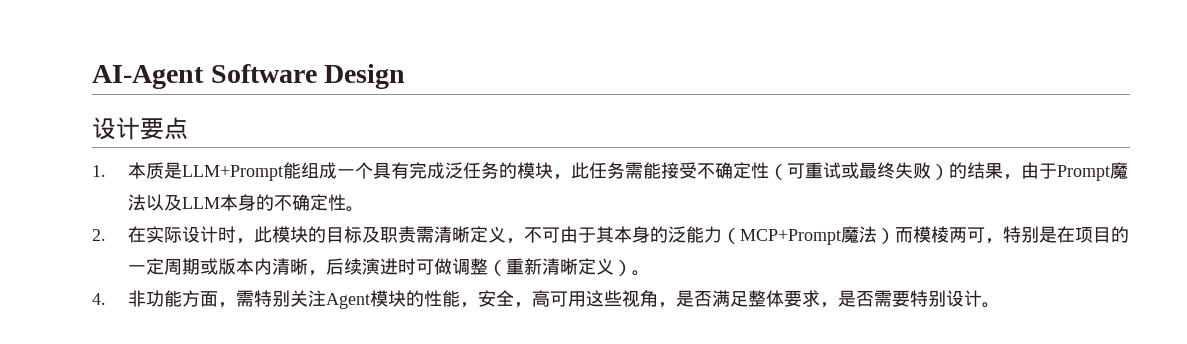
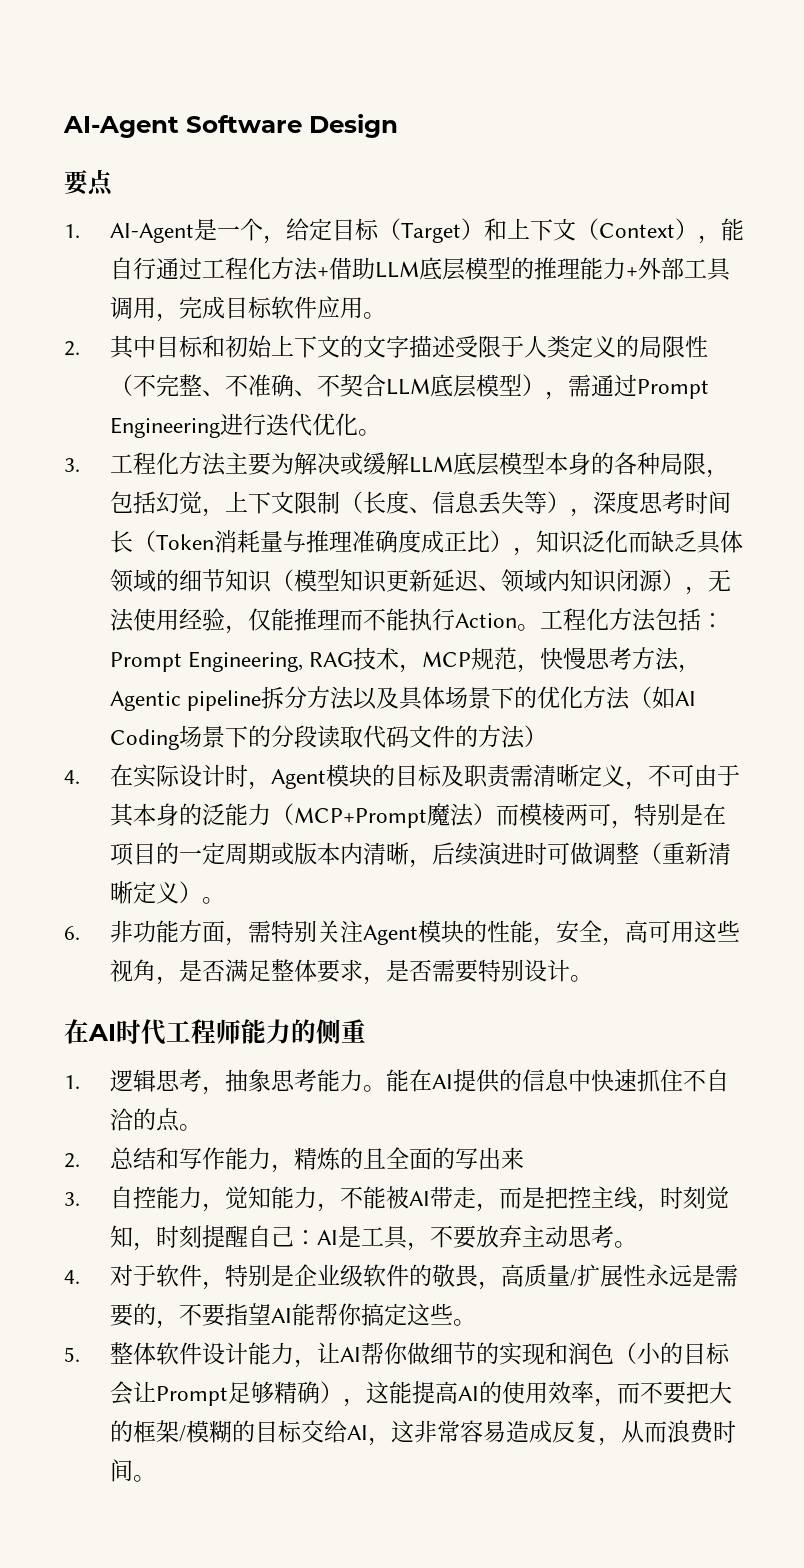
- 设计要点
+ 要点
- 1.本质是LLM+Prompt能组成一个具有完成泛任务的模块，此任务需能接受不确定性（可重试或最终失败）的结果，由于Prompt魔法以及LLM本身的不确定性。
- 2.在实际设计时，此模块的目标及职责需清晰定义，不可由于其本身的泛能力（MCP+Prompt魔法）而模棱两可，特别是在项目的一定周期或版本内清晰，后续演进时可做调整（重新清晰定义）。
+ 1. AI-Agent是一个，给定目标（Target）和上下文（Context），能自行通过工程化方法+借助LLM底层模型的推理能力+外部工具调用，完成目标软件应用。
+ 2.其中目标和初始上下文的文字描述受限于人类定义的局限性（不完整、不准确、不契合LLM底层模型），需通过Prompt Engineering进行迭代优化。
+ 3.工程化方法主要为解决或缓解LLM底层模型本身的各种局限，包括幻觉，上下文限制（长度、信息丢失等），深度思考时间长（Token消耗量与推理准确度成正比），知识泛化而缺乏具体领域的细节知识（模型知识更新延迟、领域内知识闭源），无法使用经验，仅能推理而不能执行Action。工程化方法包括：Prompt Engineering, RAG技术，MCP规范，快慢思考方法，Agentic pipeline拆分方法以及具体场景下的优化方法（如AI Coding场景下的分段读取代码文件的方法）
+ 4.在实际设计时，Agent模块的目标及职责需清晰定义，不可由于其本身的泛能力（MCP+Prompt魔法）而模棱两可，特别是在项目的一定周期或版本内清晰，后续演进时可做调整（重新清晰定义）。
- 4.非功能方面，需特别关注Agent模块的性能，安全，高可用这些视角，是否满足整体要求，是否需要特别设计。
+ 6.非功能方面，需特别关注Agent模块的性能，安全，高可用这些视角，是否满足整体要求，是否需要特别设计。
+ 在AI时代工程师能力的侧重
+ 1.逻辑思考，抽象思考能力。能在AI提供的信息中快速抓住不自洽的点。
+ 2.总结和写作能力，精炼的且全面的写出来
+ 3.自控能力，觉知能力，不能被AI带走，而是把控主线，时刻觉知，时刻提醒自己：AI是工具，不要放弃主动思考。
+ 4.对于软件，特别是企业级软件的敬畏，高质量/扩展性永远是需要的，不要指望AI能帮你搞定这些。
+ 5.整体软件设计能力，让AI帮你做细节的实现和润色（小的目标会让Prompt足够精确），这能提高AI的使用效率，而不要把大的框架/模糊的目标交给AI，这非常容易造成反复，从而浪费时间。

